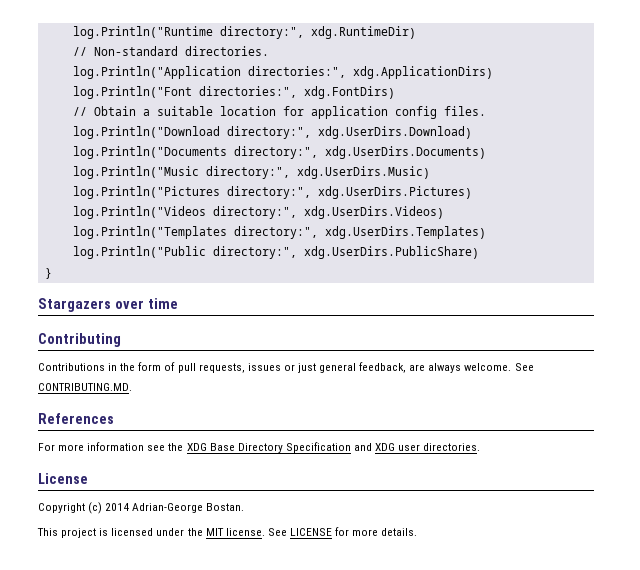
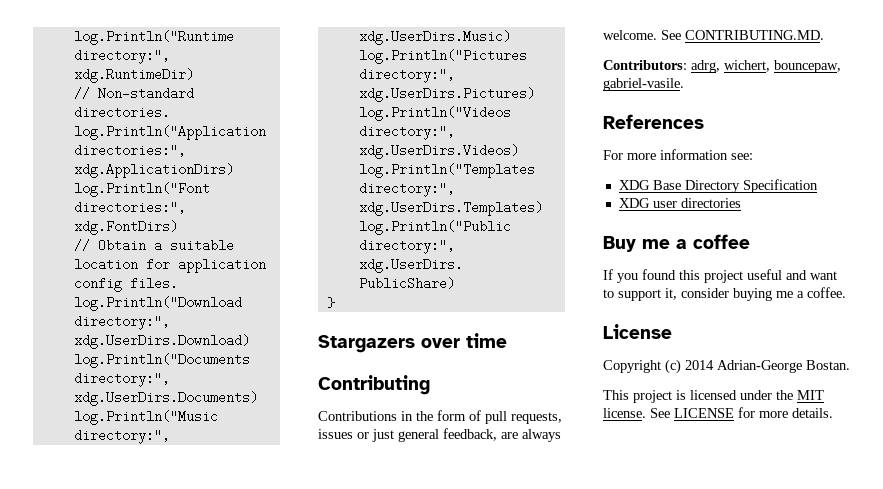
+ Contributors: adrg, wichert, bouncepaw, gabriel-vasile.
- For more information see the XDG Base Directory Specification and XDG user directories.
+ For more information see:
+ XDG Base Directory Specification
+ XDG user directories
+ Buy me a coffee
+ If you found this project useful and want to support it, consider buying me a coffee.

